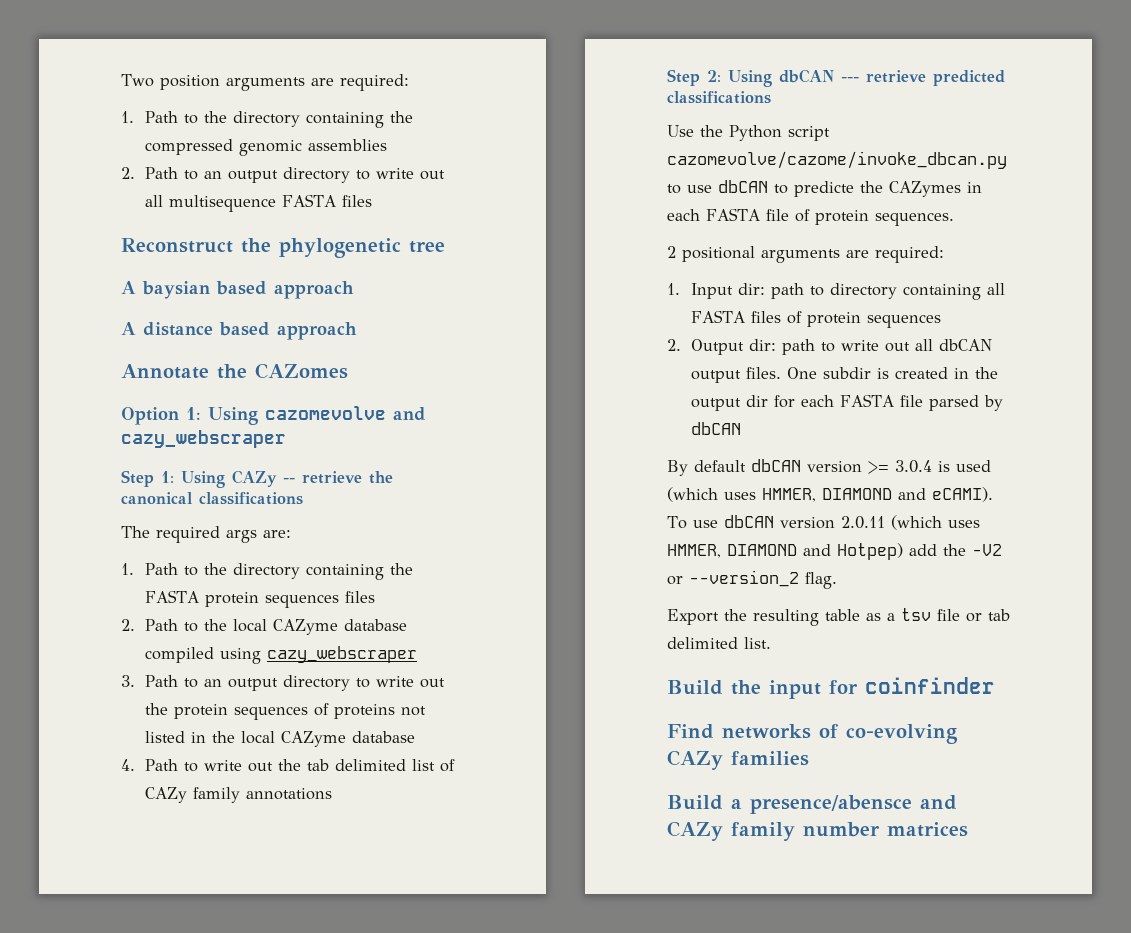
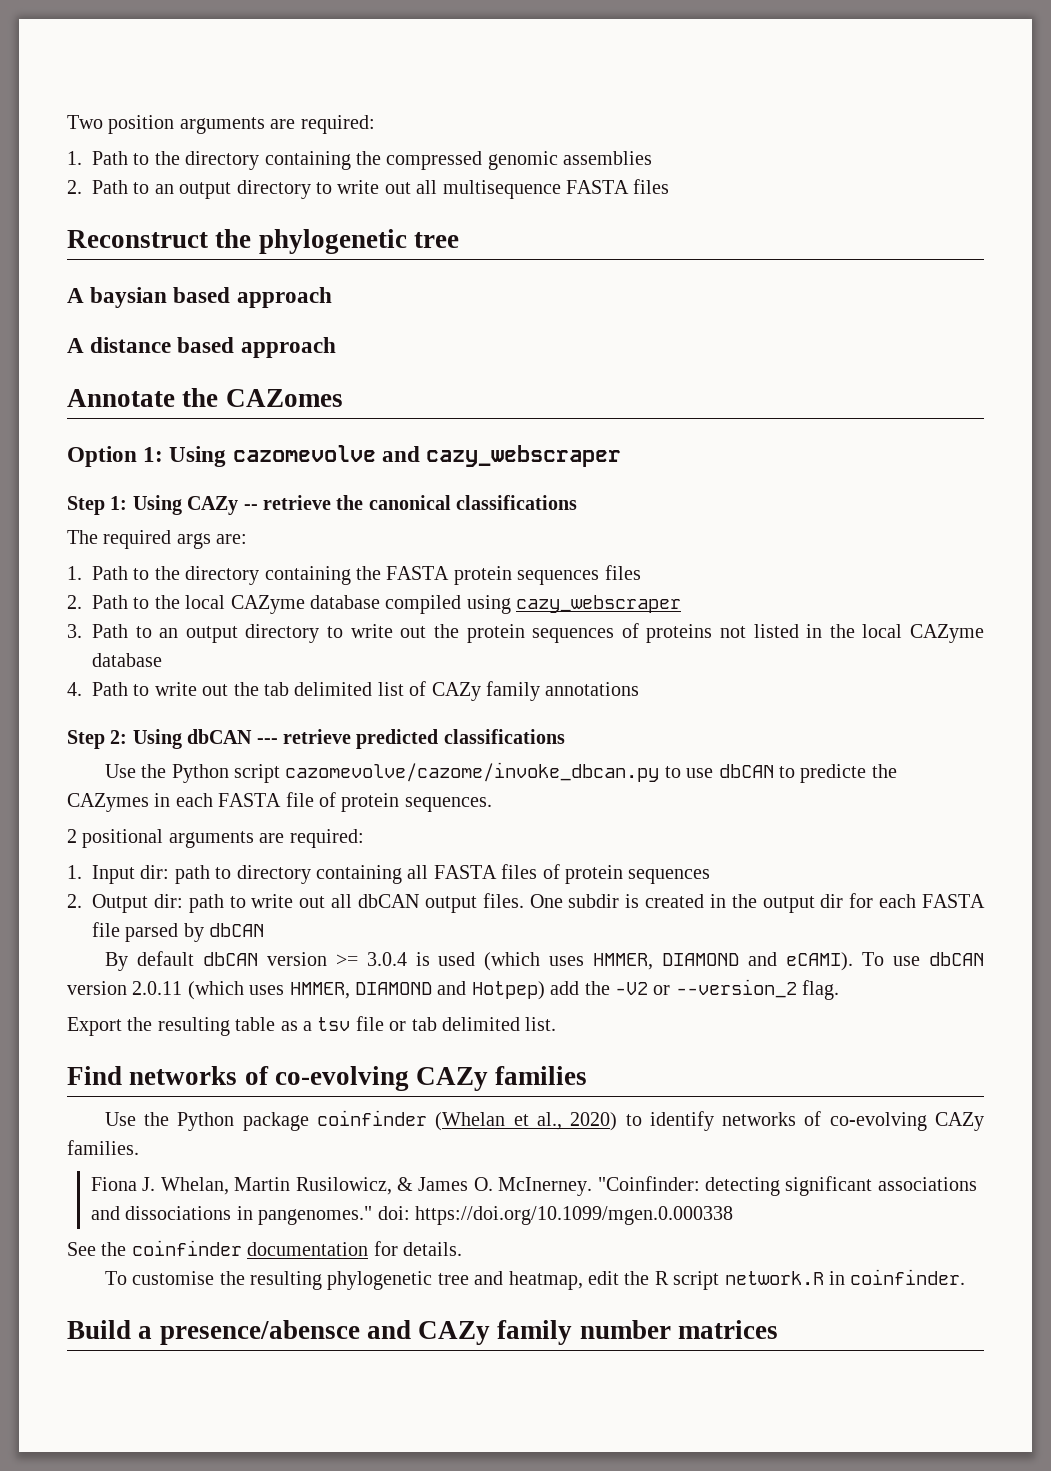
- Build the input for coinfinder
+ Use the Python package coinfinder (Whelan et al., 2020) to identify networks of co-evolving CAZy families.
+ Fiona J. Whelan, Martin Rusilowicz, & James O. McInerney. "Coinfinder: detecting significant associations and dissociations in pangenomes." doi: https://doi.org/10.1099/mgen.0.000338
+ See the coinfinder documentation for details.
+ To customise the resulting phylogenetic tree and heatmap, edit the R script network.R in coinfinder.

